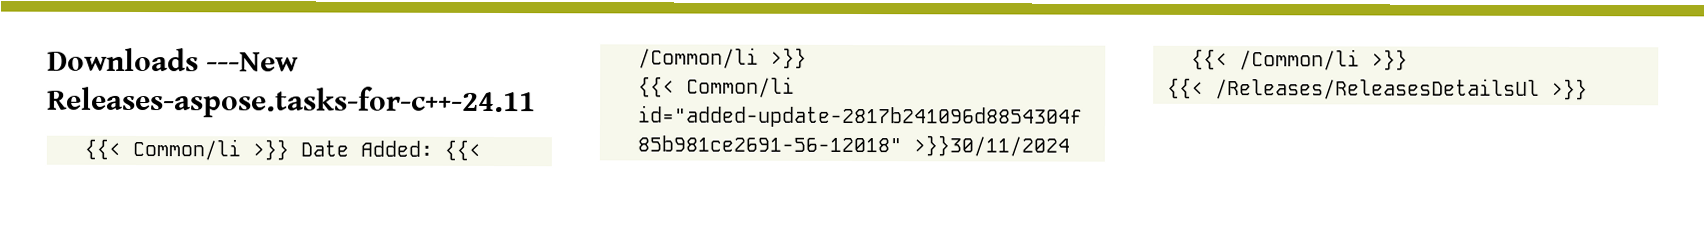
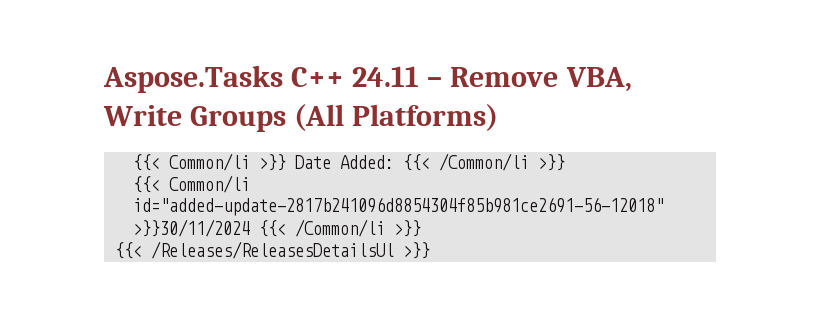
- Downloads ---New Releases-aspose.tasks-for-c++-24.11
+ Aspose.Tasks C++ 24.11 – Remove VBA, Write Groups (All Platforms)

